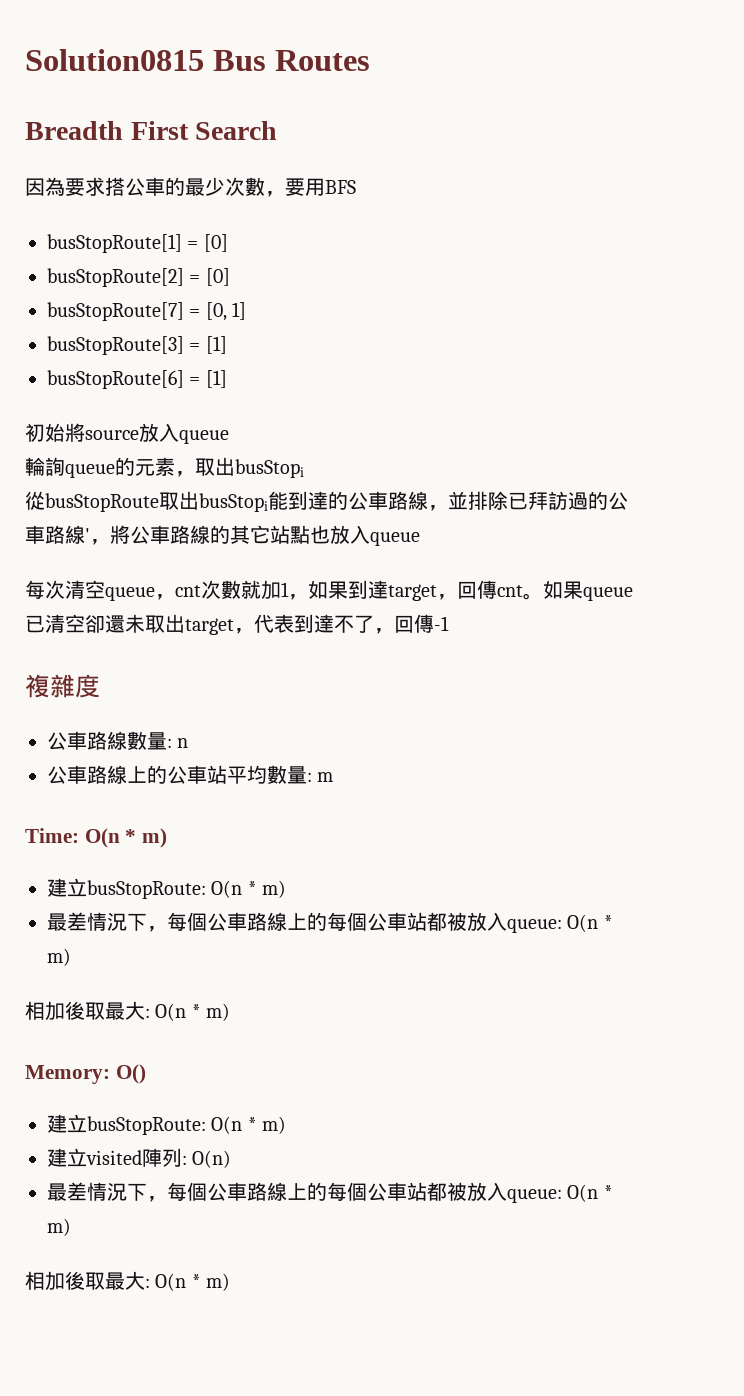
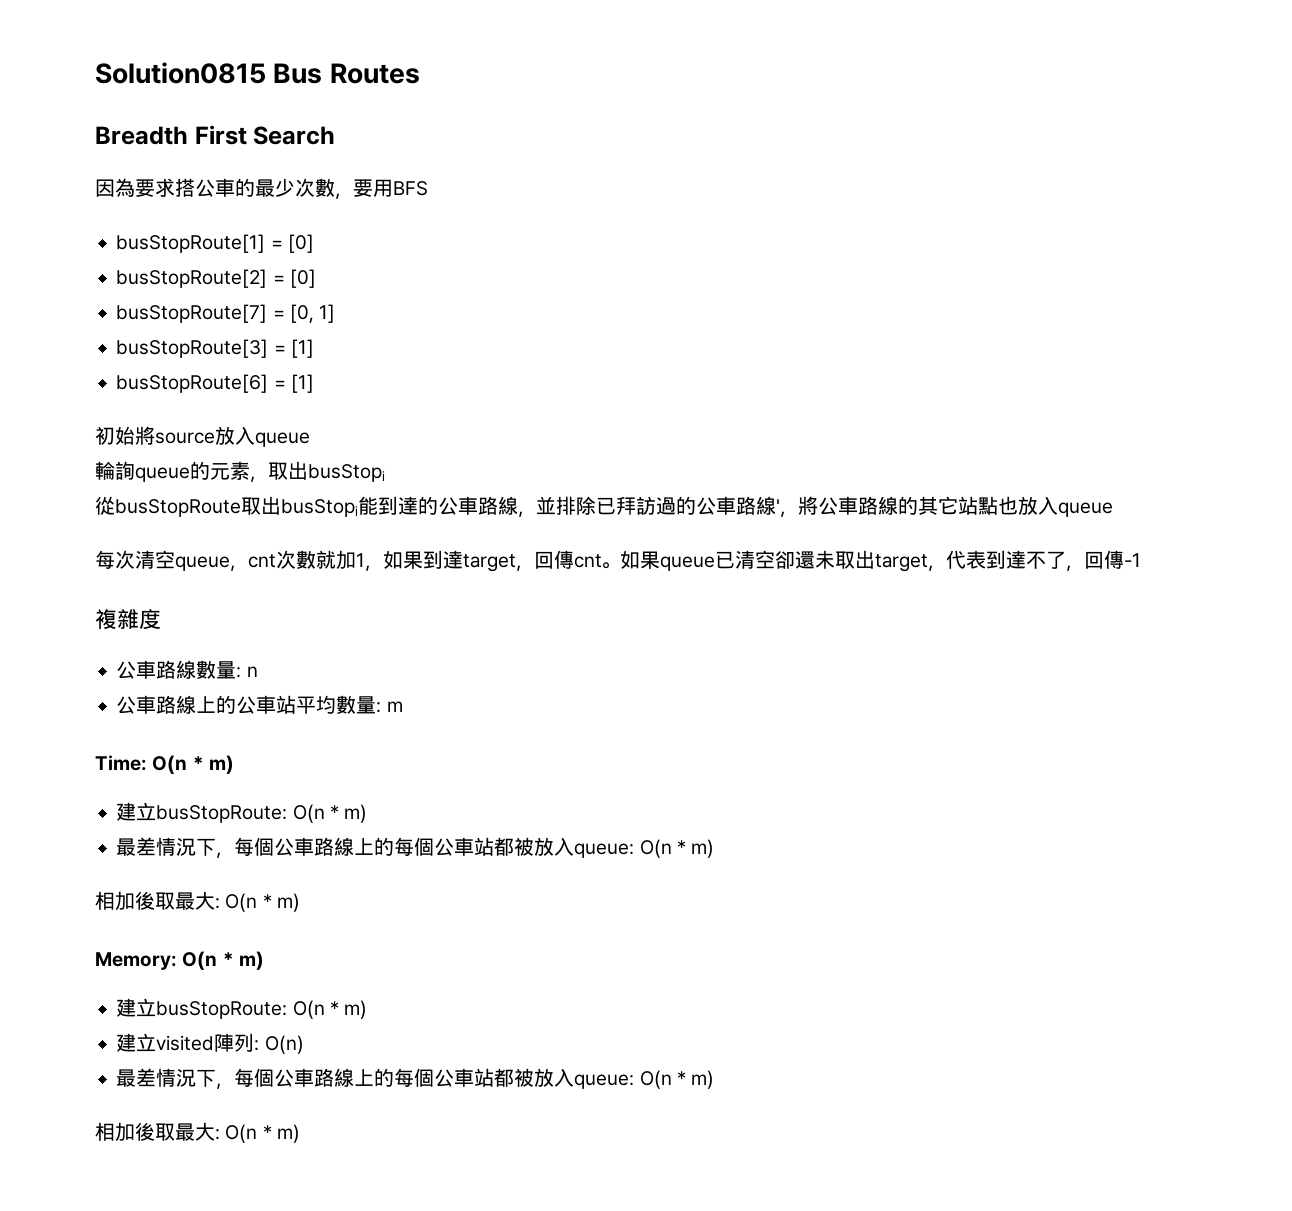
- Memory: O()
+ Memory: O(n * m)

